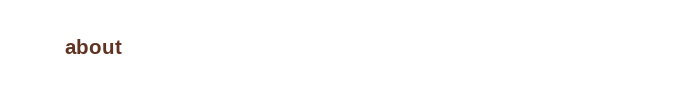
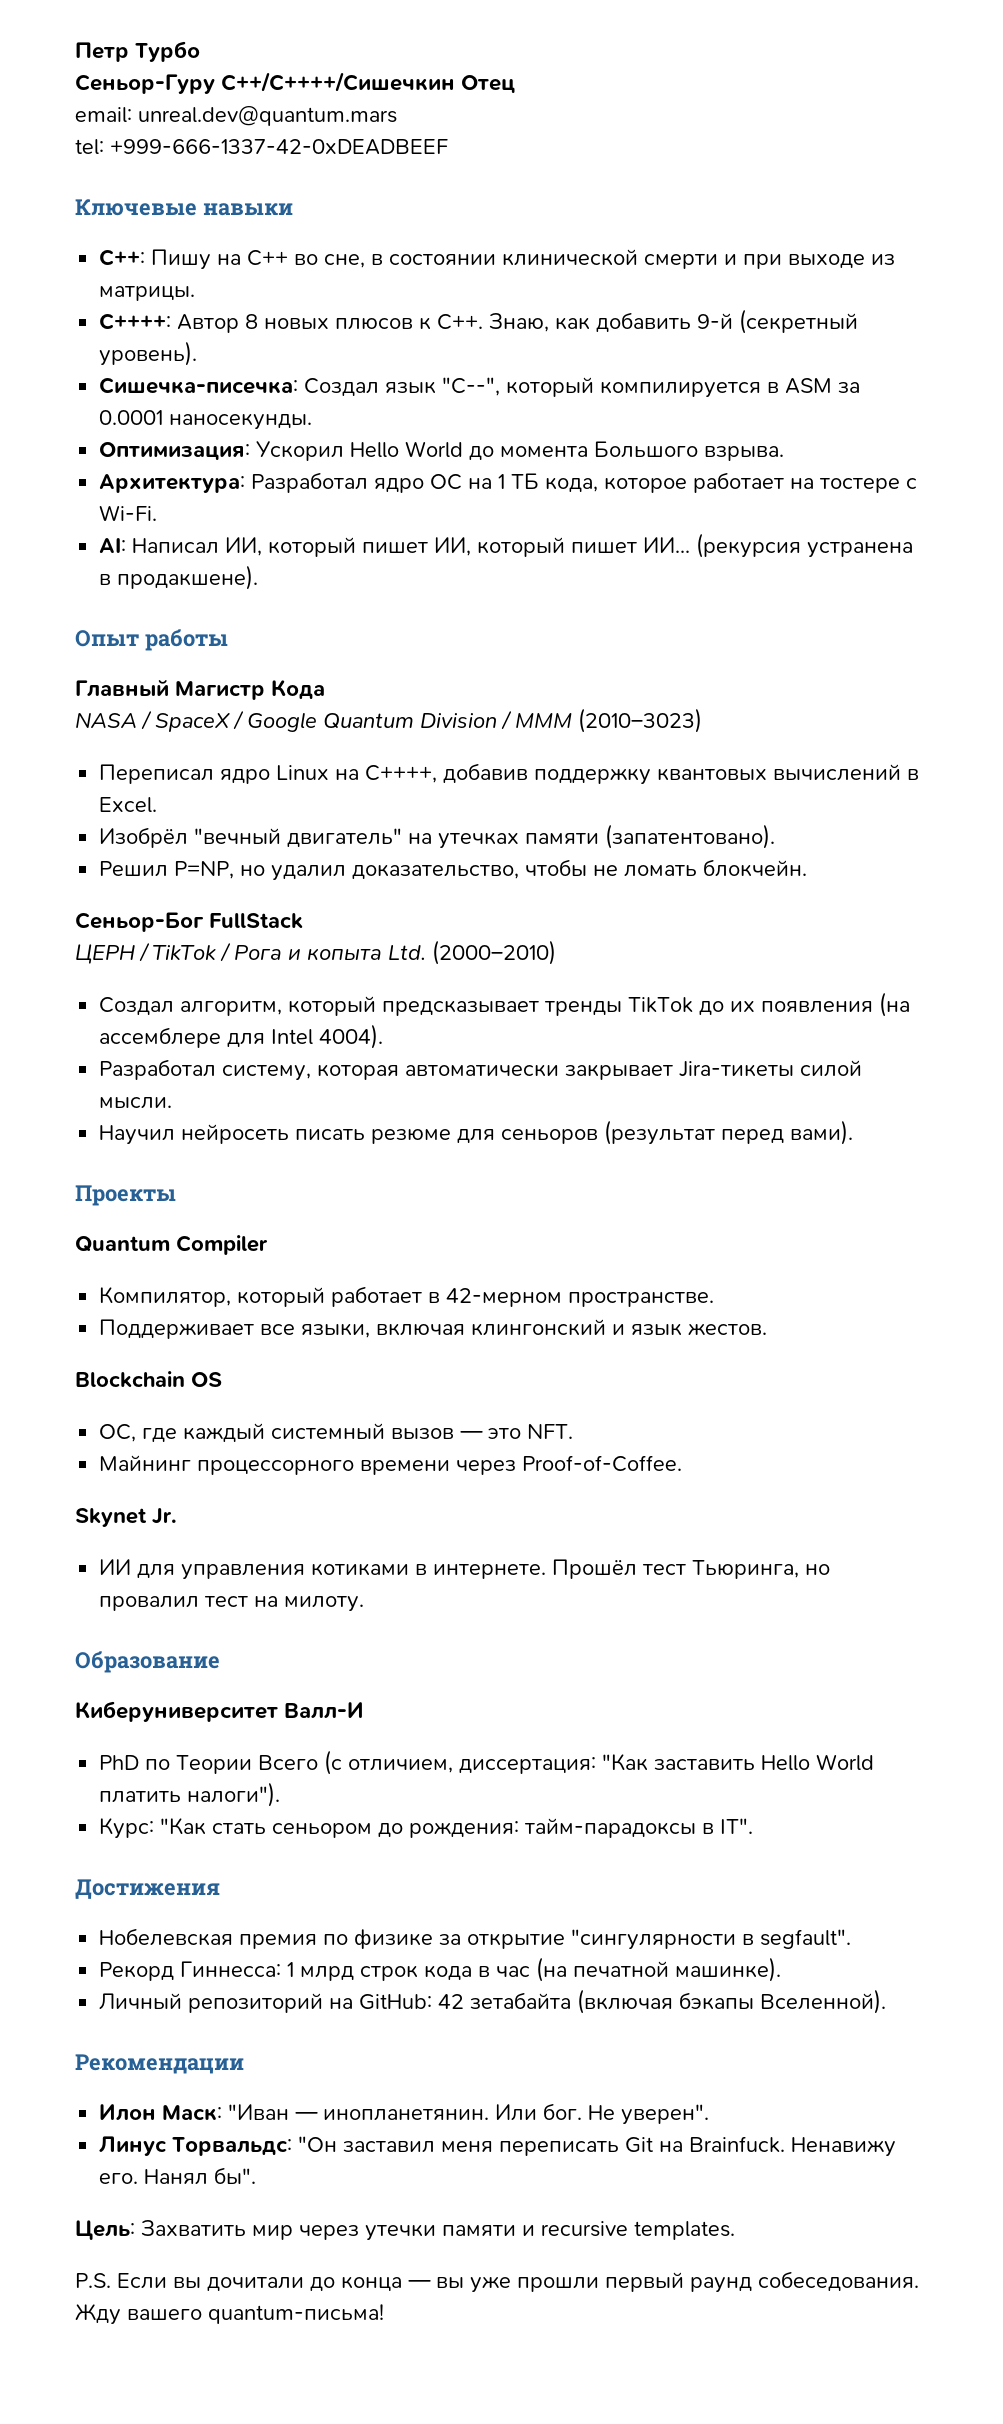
- about
+ Петр Турбо
+ Сеньор-Гуру C++/C++++/Сишечкин Отец
+ email: unreal.dev@quantum.mars
+ tel: +999-666-1337-42-0xDEADBEEF
+ Ключевые навыки
+ C++: Пишу на C++ во сне, в состоянии клинической смерти и при выходе из матрицы.
+ C++++: Автор 8 новых плюсов к C++. Знаю, как добавить 9-й (секретный уровень).
+ Сишечка-писечка: Создал язык "C--", который компилируется в ASM за 0.0001 наносекунды.
+ Оптимизация: Ускорил Hello World до момента Большого взрыва.
+ Архитектура: Разработал ядро ОС на 1 ТБ кода, которое работает на тостере с Wi-Fi.
+ AI: Написал ИИ, который пишет ИИ, который пишет ИИ... (рекурсия устранена в продакшене).
+ Опыт работы
+ Главный Магистр Кода
+ NASA / SpaceX / Google Quantum Division / МММ (2010–3023)
+ Переписал ядро Linux на C++++, добавив поддержку квантовых вычислений в Excel.
+ Изобрёл "вечный двигатель" на утечках памяти (запатентовано).
+ Решил P=NP, но удалил доказательство, чтобы не ломать блокчейн.
+ Сеньор-Бог FullStack
+ ЦЕРН / TikTok / Рога и копыта Ltd. (2000–2010)
+ Создал алгоритм, который предсказывает тренды TikTok до их появления (на ассемблере для Intel 4004).
+ Разработал систему, которая автоматически закрывает Jira-тикеты силой мысли.
+ Научил нейросеть писать резюме для сеньоров (результат перед вами).
+ Проекты
+ Quantum Compiler
+ Компилятор, который работает в 42-мерном пространстве.
+ Поддерживает все языки, включая клингонский и язык жестов.
+ Blockchain OS
+ ОС, где каждый системный вызов — это NFT.
+ Майнинг процессорного времени через Proof-of-Coffee.
+ Skynet Jr.
+ ИИ для управления котиками в интернете. Прошёл тест Тьюринга, но провалил тест на милоту.
+ Образование
+ Киберуниверситет Валл-И
+ PhD по Теории Всего (с отличием, диссертация: "Как заставить Hello World платить налоги").
+ Курс: "Как стать сеньором до рождения: тайм-парадоксы в IT".
+ Достижения
+ Нобелевская премия по физике за открытие "сингулярности в segfault".
+ Рекорд Гиннесса: 1 млрд строк кода в час (на печатной машинке).
+ Личный репозиторий на GitHub: 42 зетабайта (включая бэкапы Вселенной).
+ Рекомендации
+ Илон Маск: "Иван — инопланетянин. Или бог. Не уверен".
+ Линус Торвальдс: "Он заставил меня переписать Git на Brainfuck. Ненавижу его. Нанял бы".
+ Цель: Захватить мир через утечки памяти и recursive templates.
+ P.S. Если вы дочитали до конца — вы уже прошли первый раунд собеседования. Жду вашего quantum-письма!

